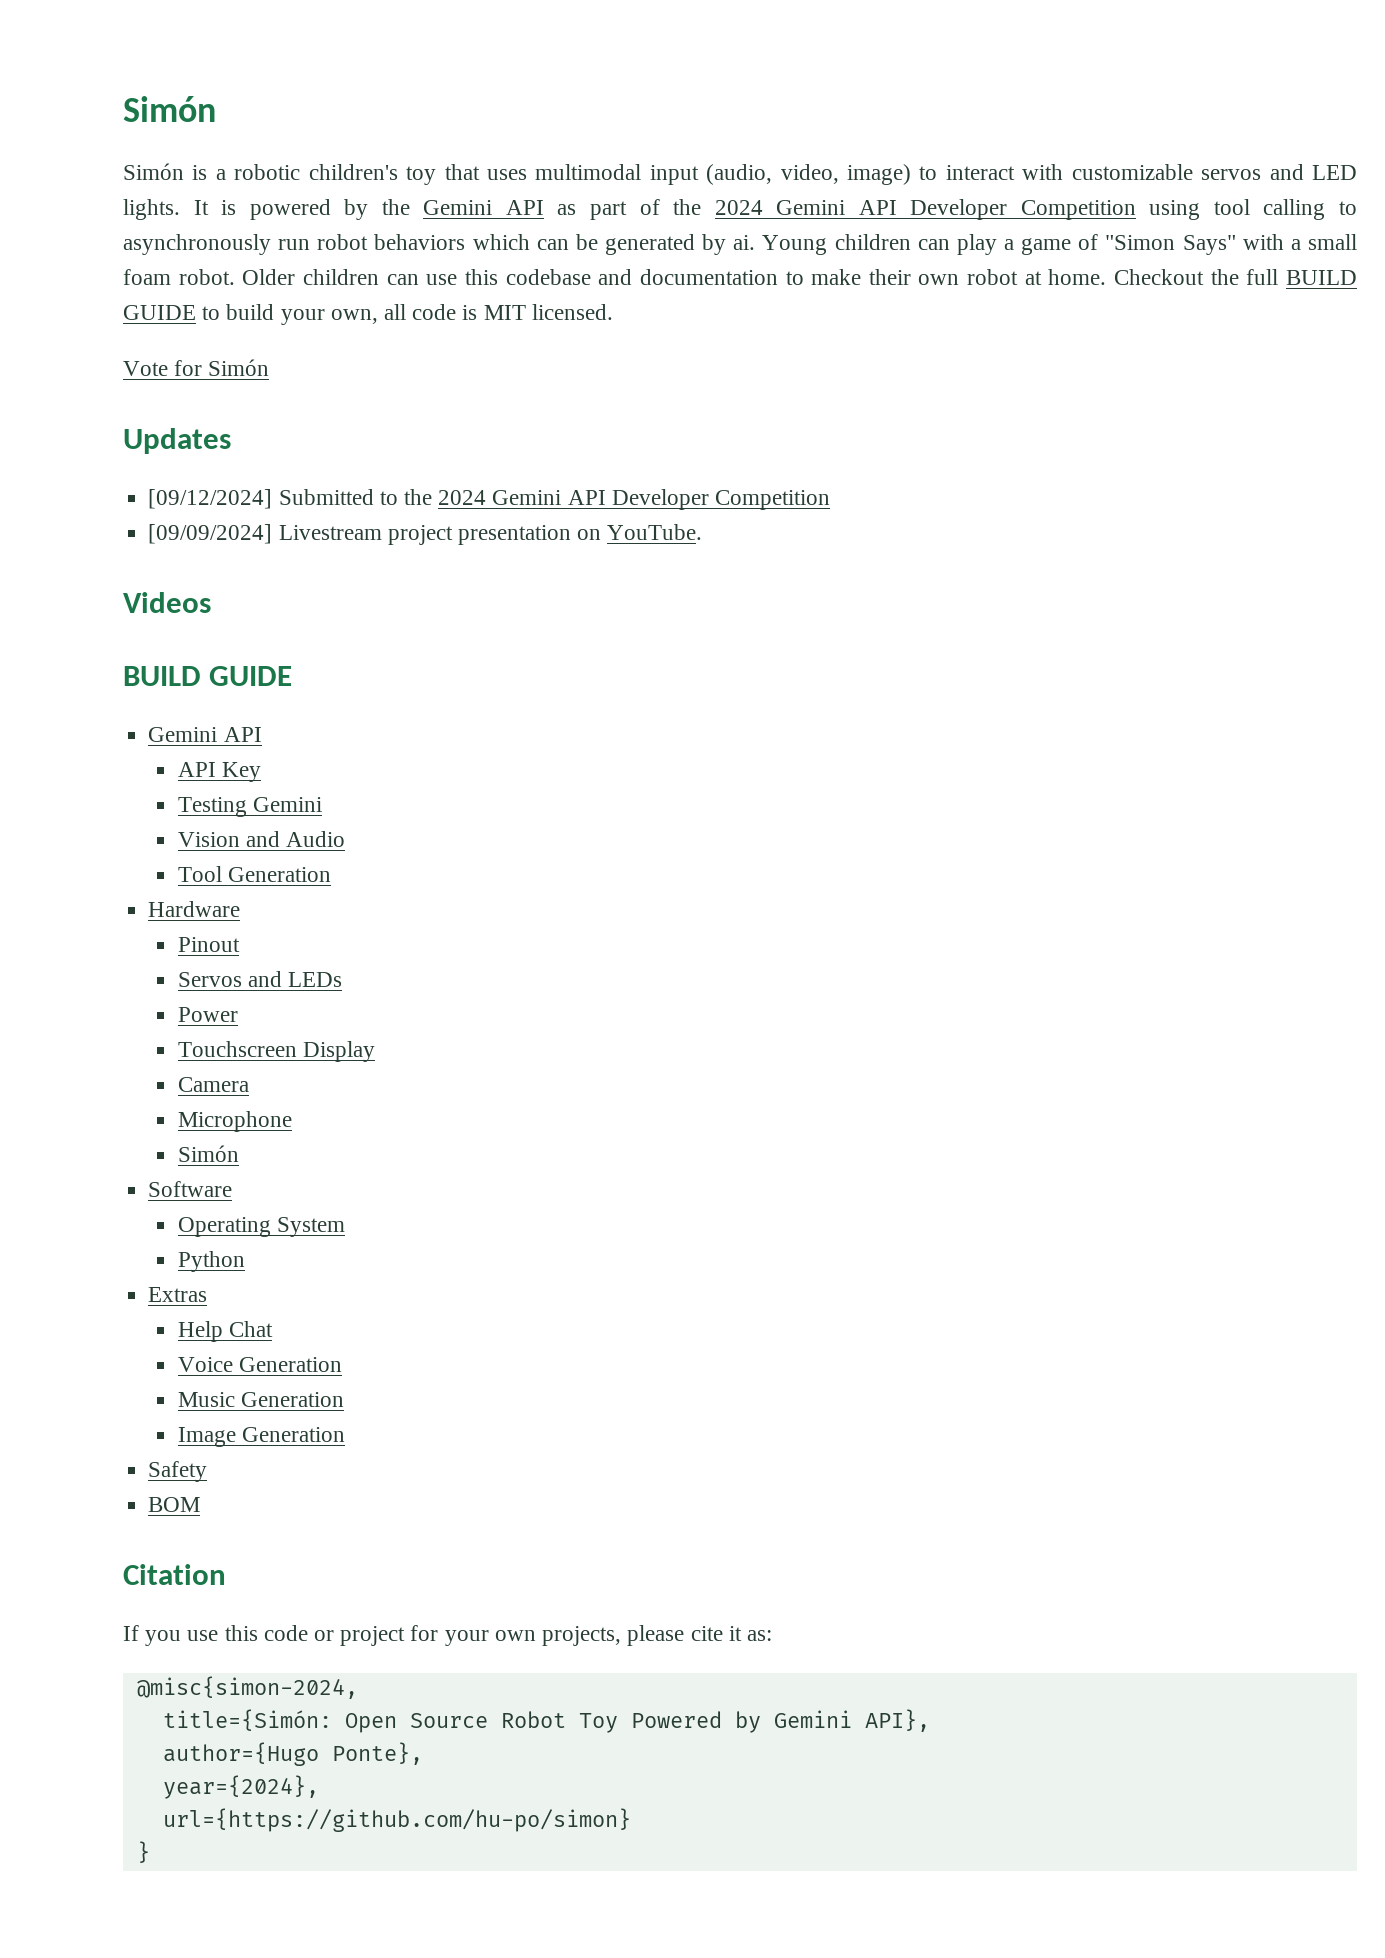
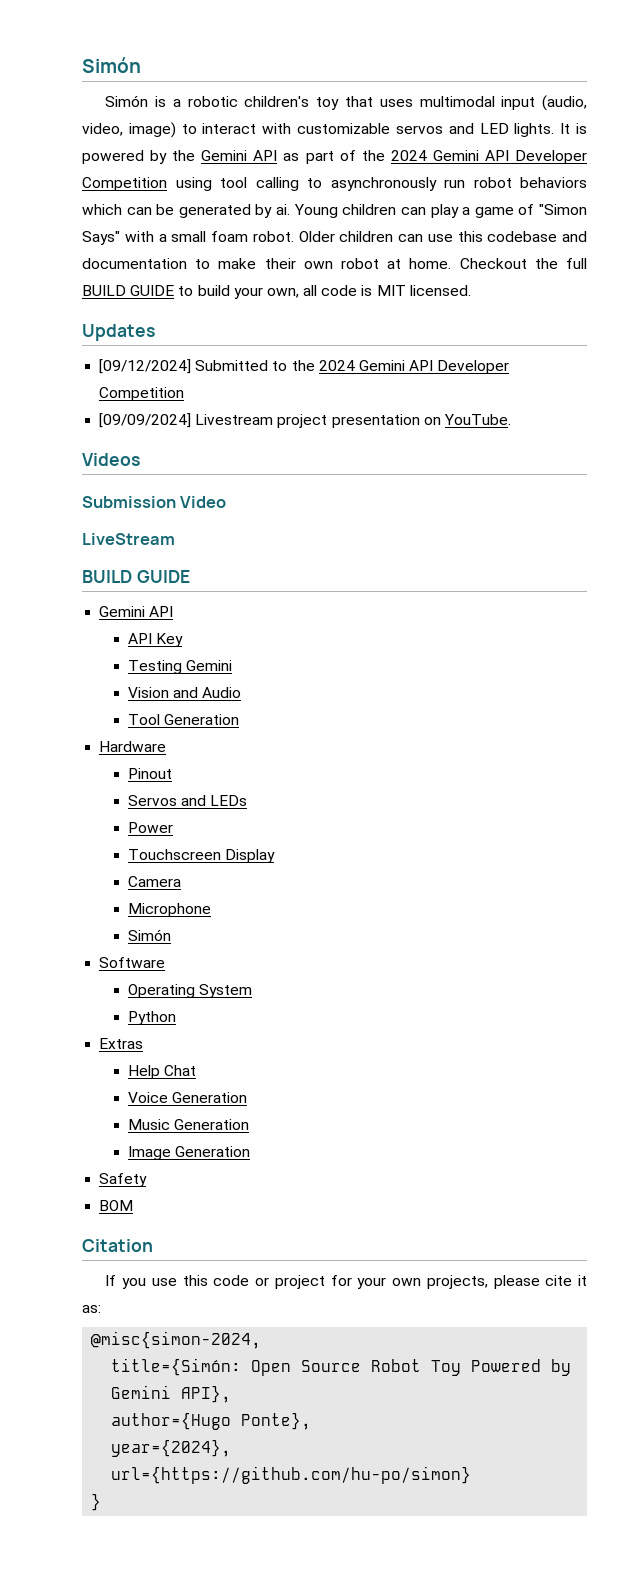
- Vote for Simón
+ Submission Video
+ LiveStream

